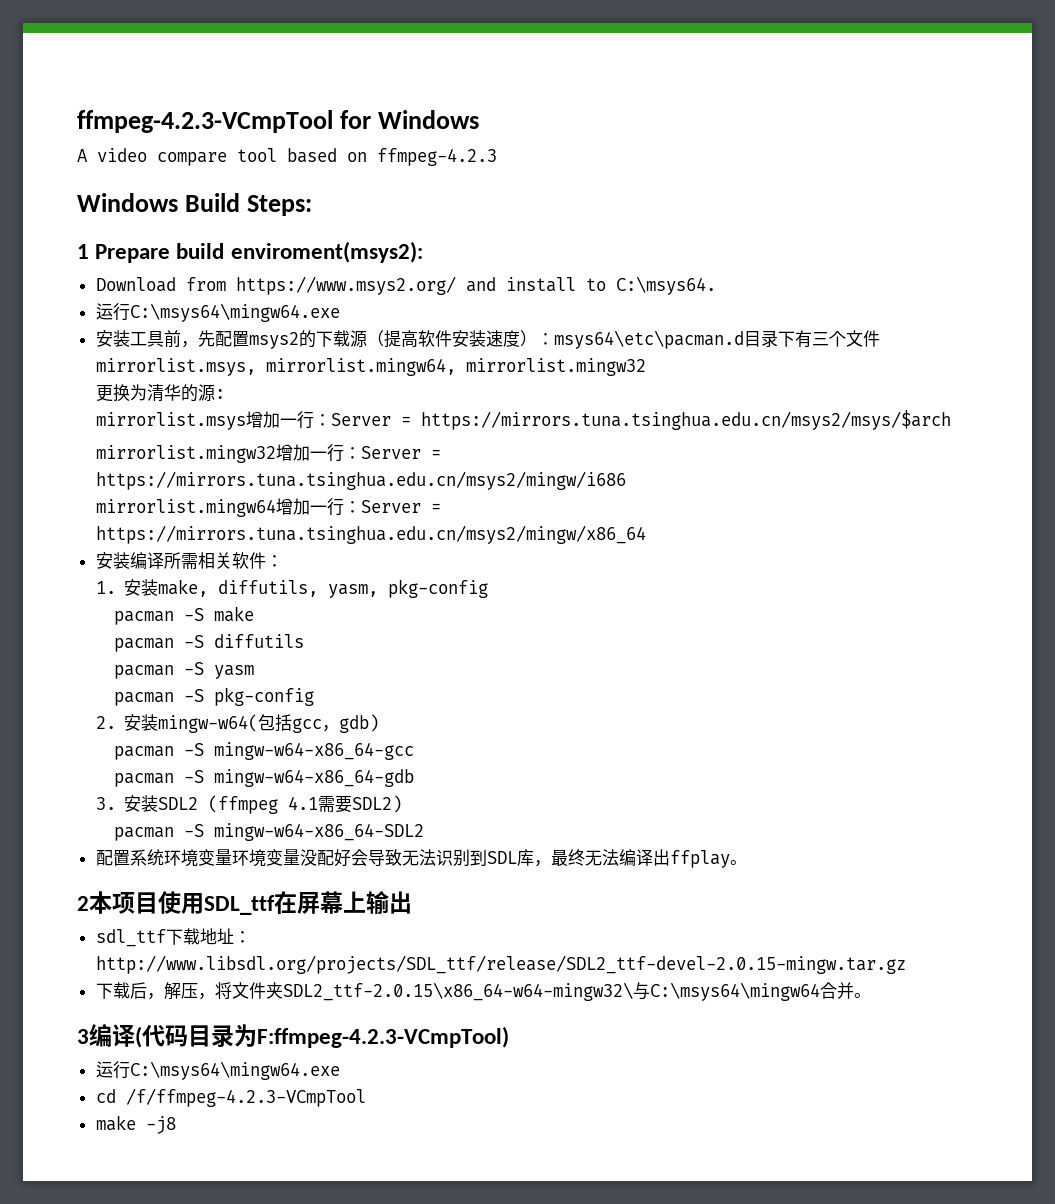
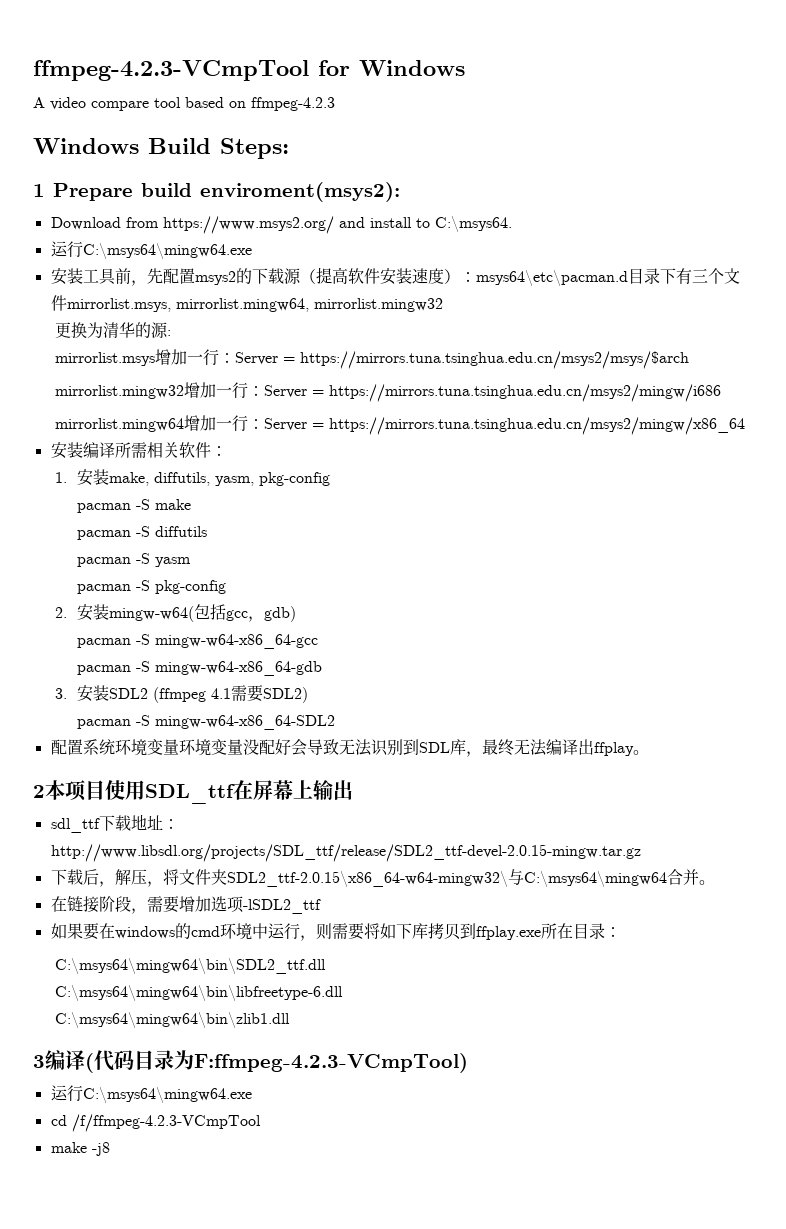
+ 在链接阶段，需要增加选项-lSDL2_ttf
+ 如果要在windows的cmd环境中运行，则需要将如下库拷贝到ffplay.exe所在目录：
+ C:\msys64\mingw64\bin\SDL2_ttf.dll
+ C:\msys64\mingw64\bin\libfreetype-6.dll
+ C:\msys64\mingw64\bin\zlib1.dll

